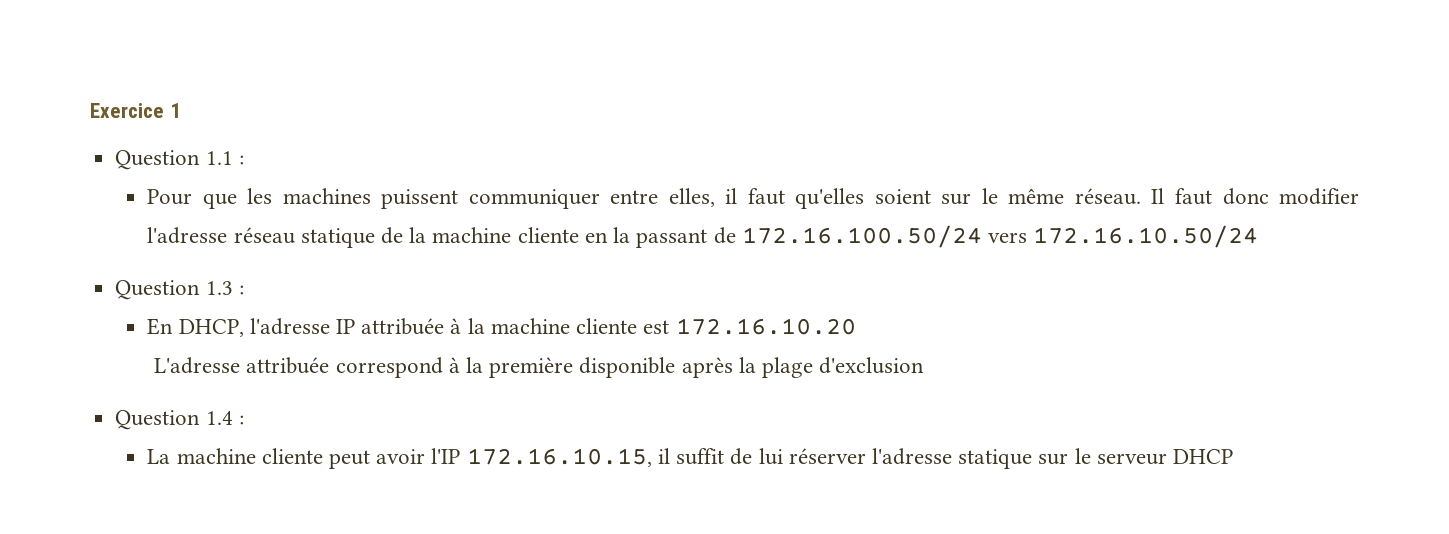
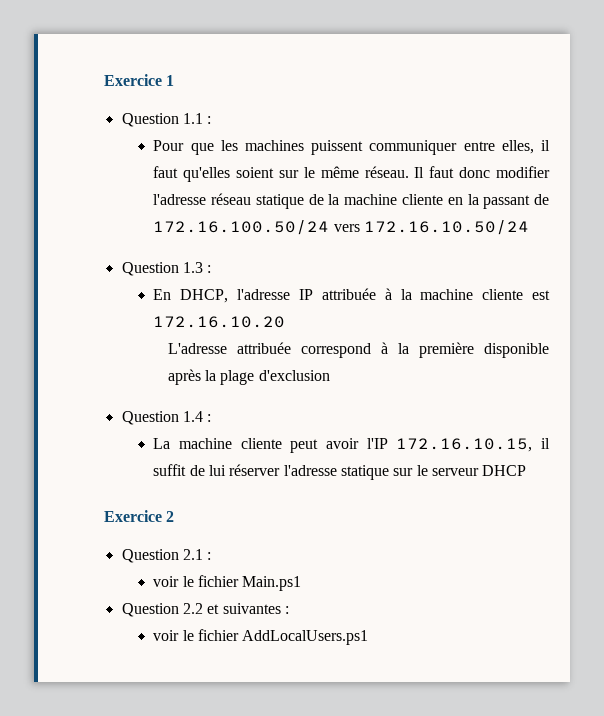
+ Exercice 2
+ Question 2.1 :
+ voir le fichier Main.ps1
+ Question 2.2 et suivantes :
+ voir le fichier AddLocalUsers.ps1

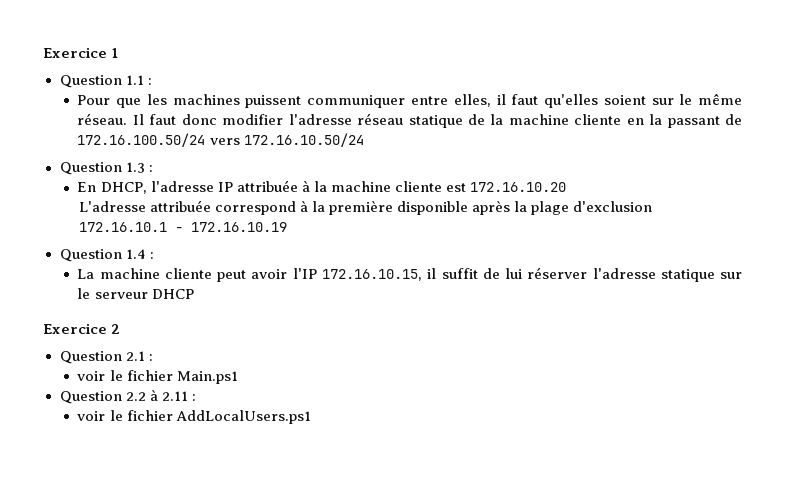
- L'adresse attribuée correspond à la première disponible après la plage d'exclusion
+ L'adresse attribuée correspond à la première disponible après la plage d'exclusion 172.16.10.1 - 172.16.10.19
- Question 2.2 et suivantes :
+ Question 2.2 à 2.11 :

